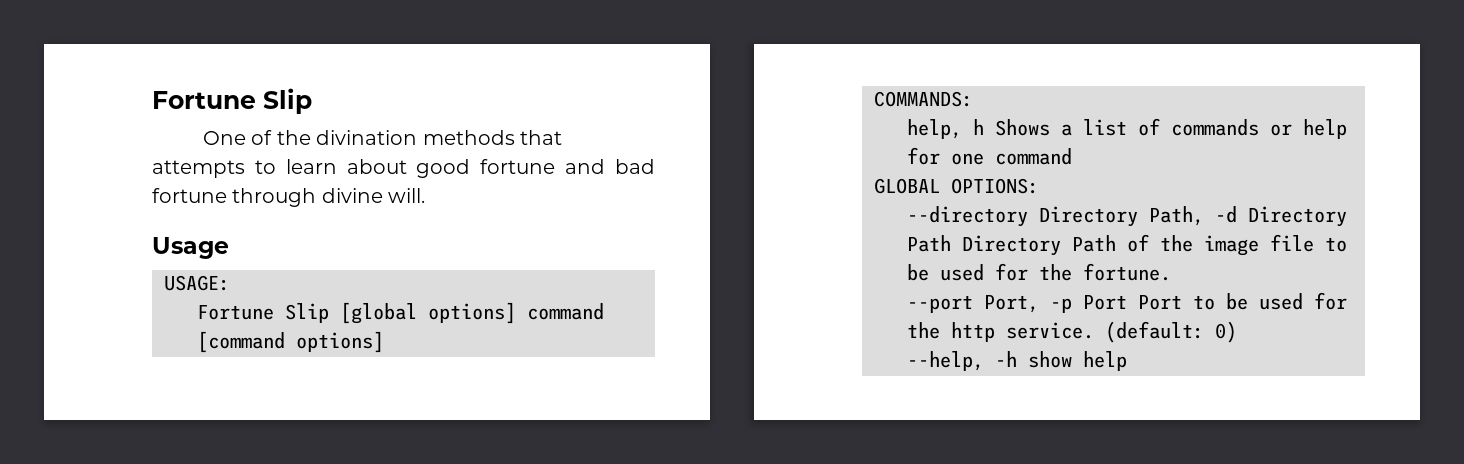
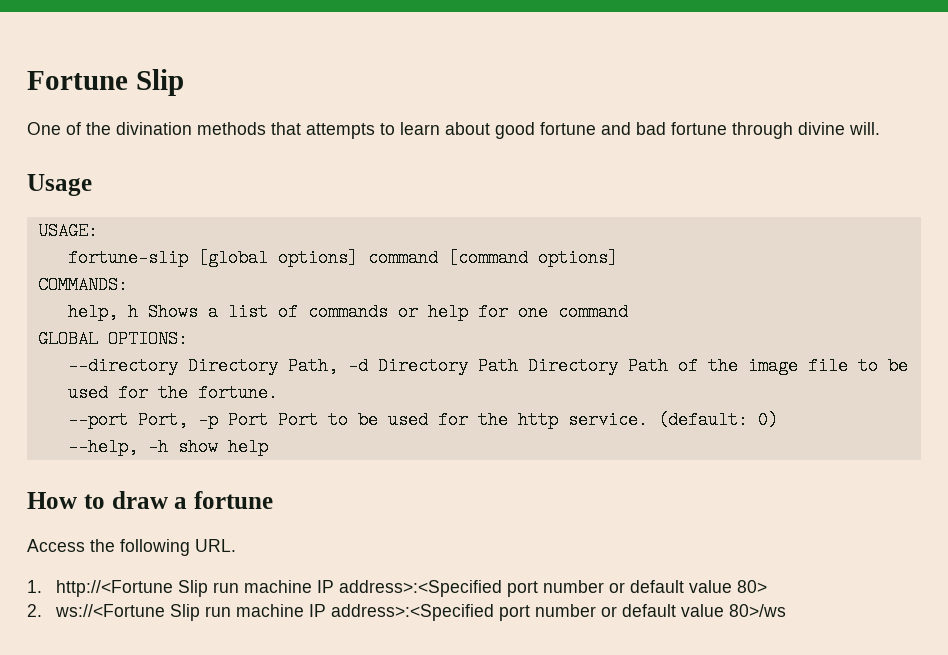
- Fortune Slip [global options] command [command options]
+ fortune-slip [global options] command [command options]
+ How to draw a fortune
+ Access the following URL.
+ 1. http://<Fortune Slip run machine IP address>:<Specified port number or default value 80>
+ 2. ws://<Fortune Slip run machine IP address>:<Specified port number or default value 80>/ws

